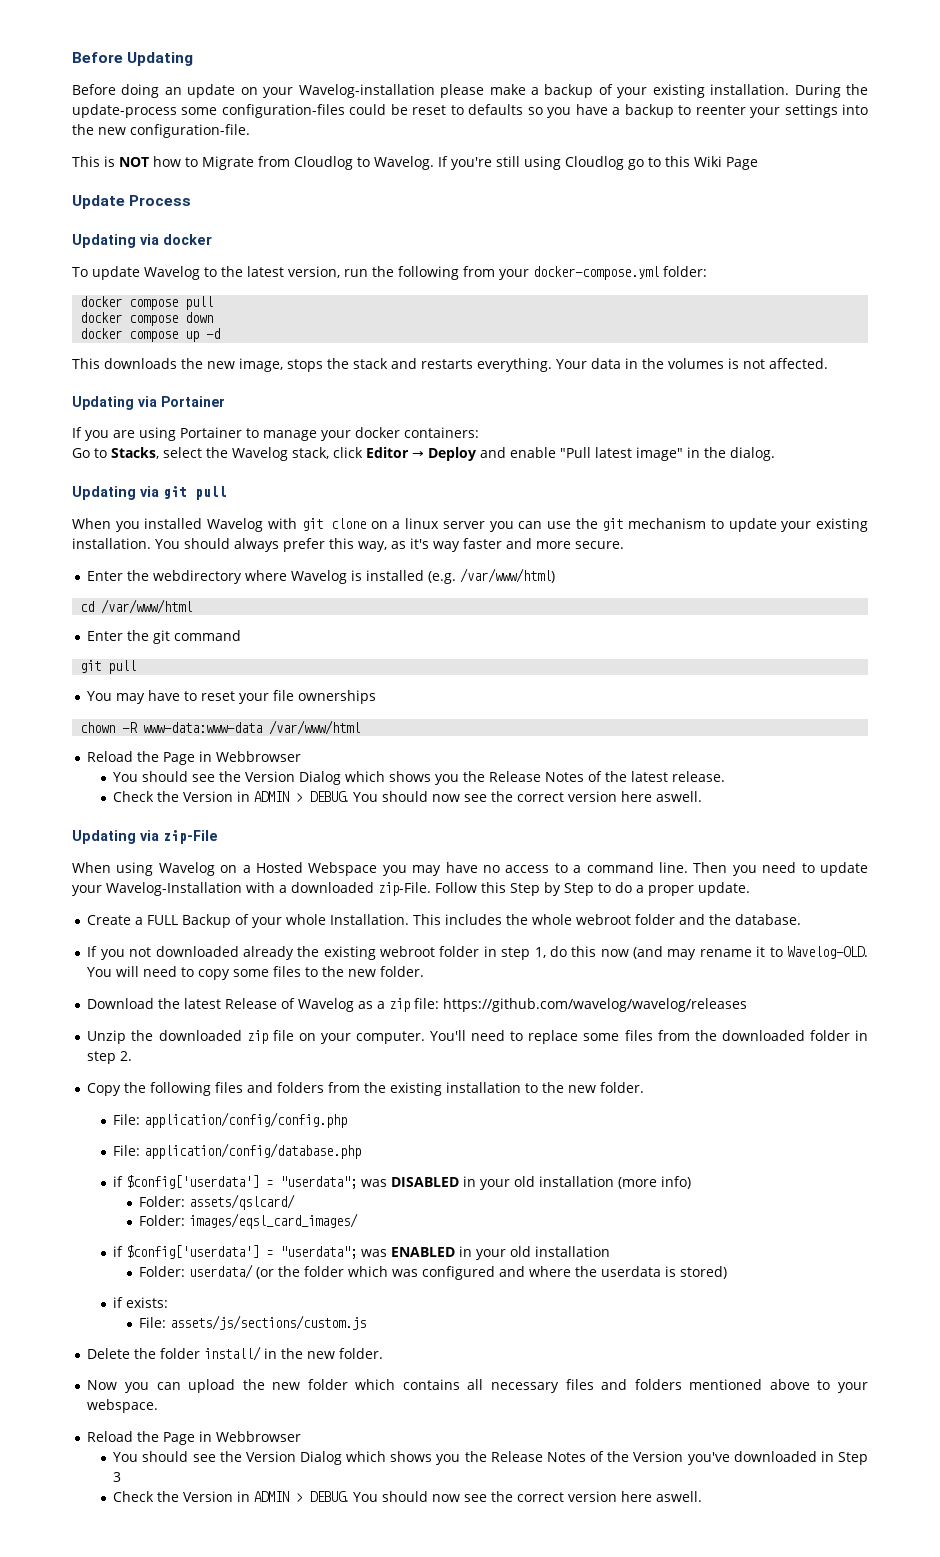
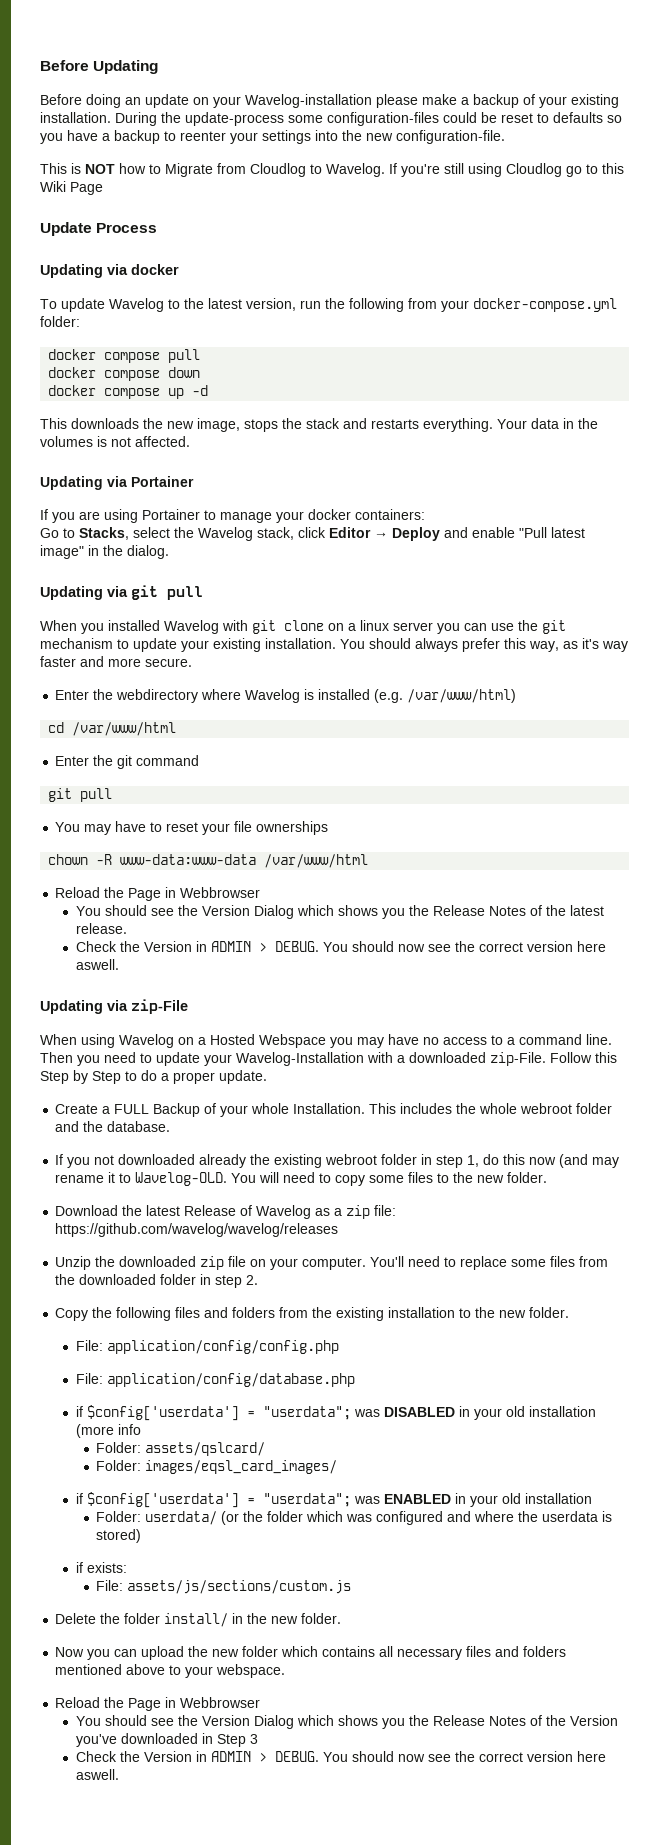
- if $config['userdata'] = "userdata"; was DISABLED in your old installation (more info)
+ if $config['userdata'] = "userdata"; was DISABLED in your old installation (more info

